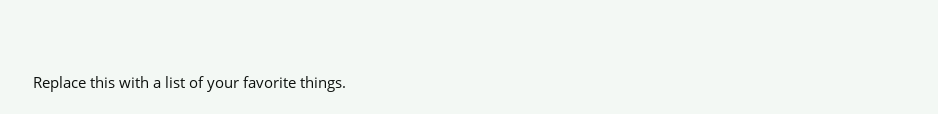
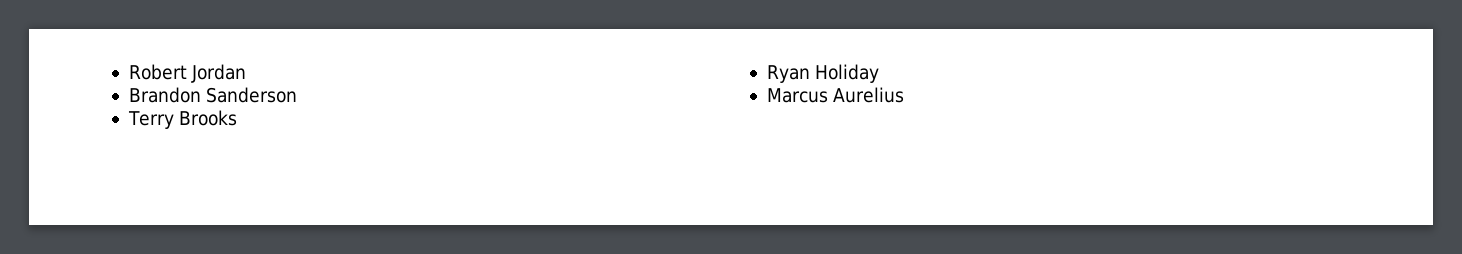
- Replace this with a list of your favorite things.
+ Robert Jordan
+ Brandon Sanderson
+ Terry Brooks
+ Ryan Holiday
+ Marcus Aurelius

